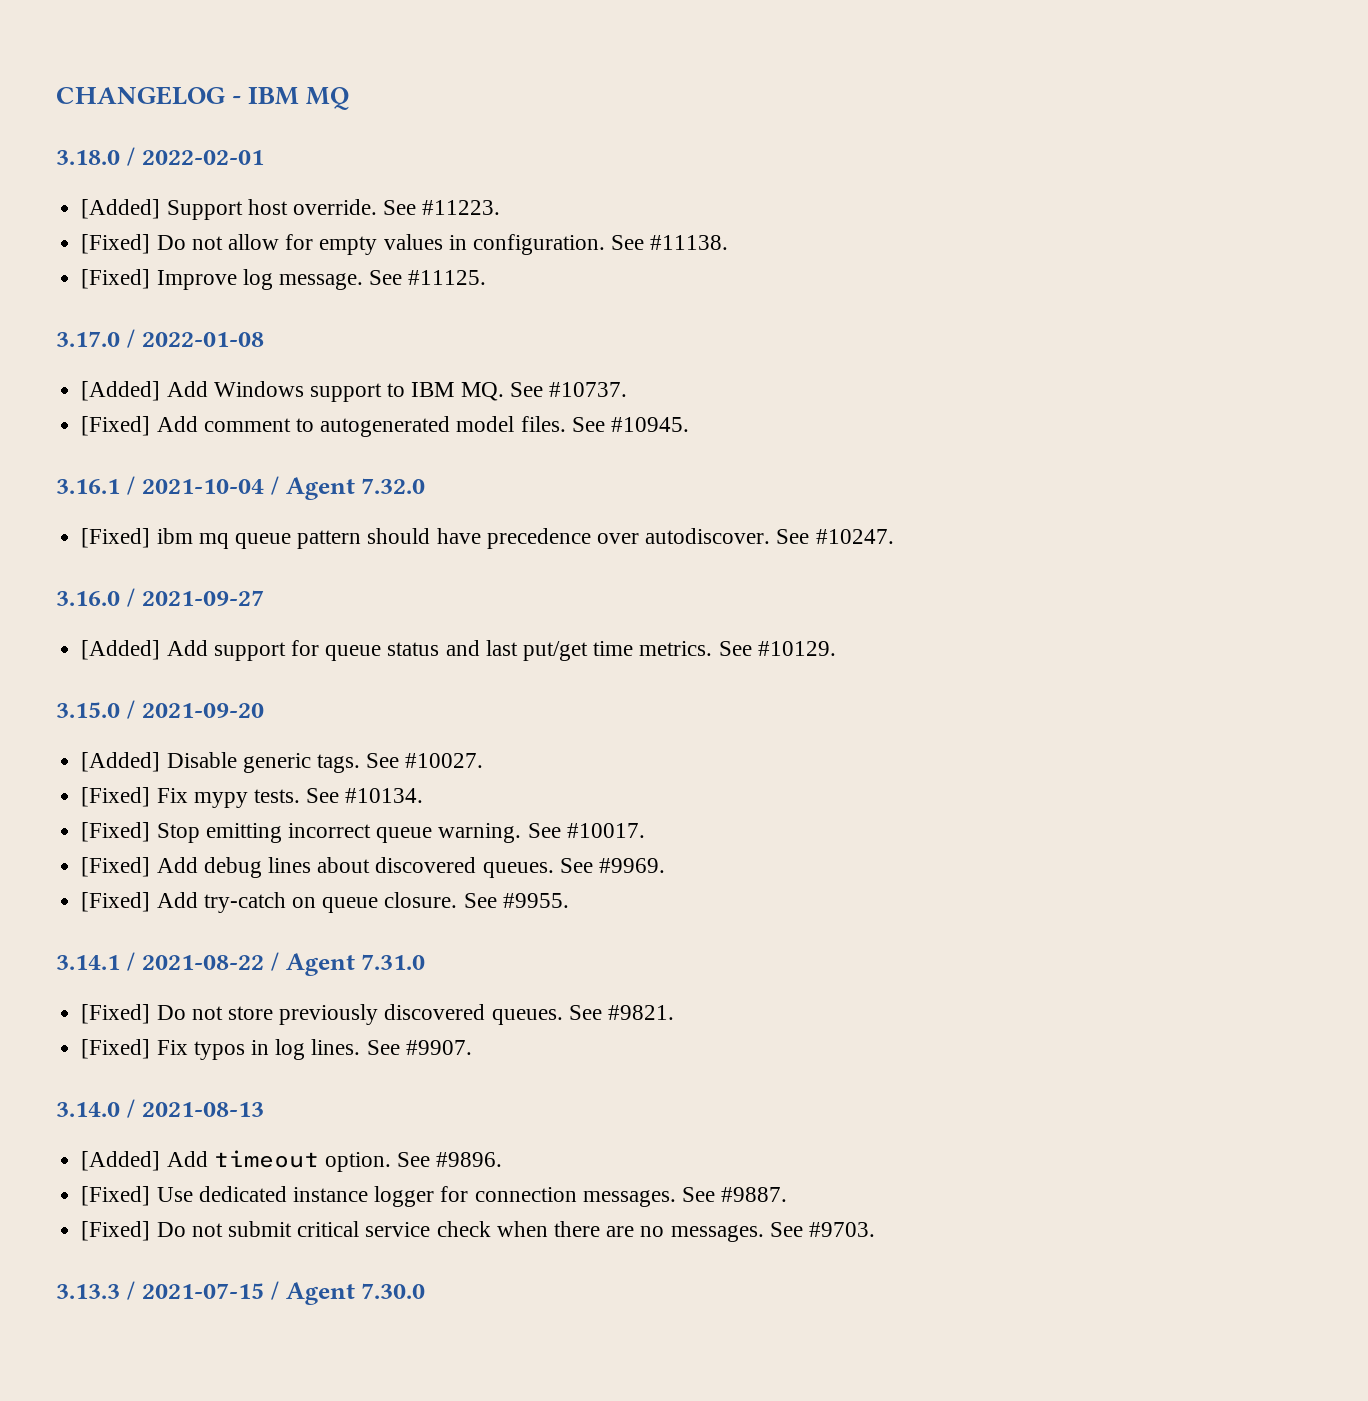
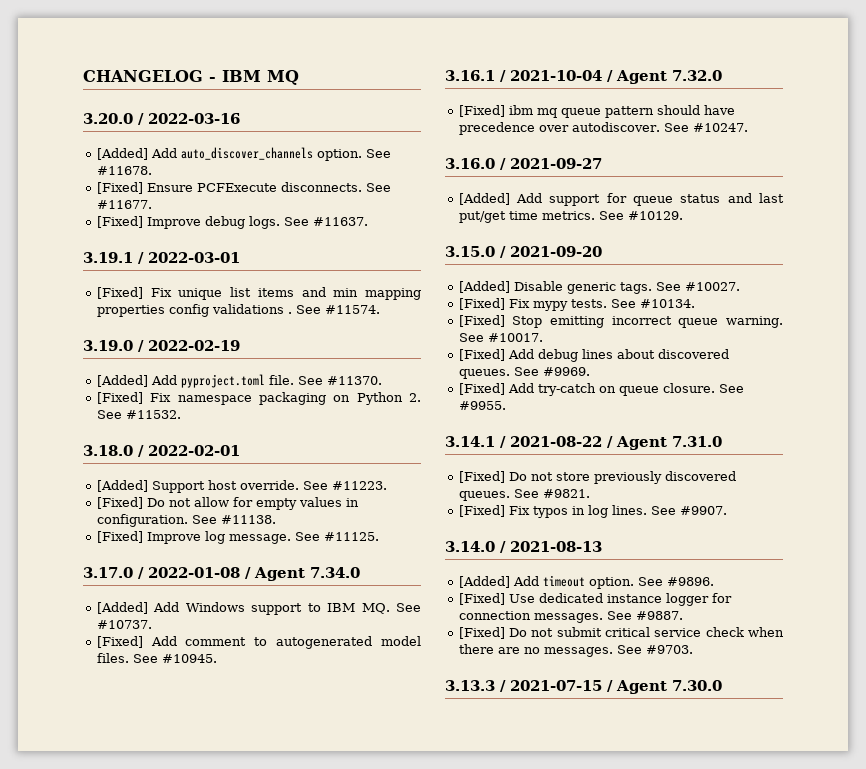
+ 3.20.0 / 2022-03-16
+ [Added] Add auto_discover_channels option. See #11678.
+ [Fixed] Ensure PCFExecute disconnects. See #11677.
+ [Fixed] Improve debug logs. See #11637.
+ 3.19.1 / 2022-03-01
+ [Fixed] Fix unique list items and min mapping properties config validations . See #11574.
+ 3.19.0 / 2022-02-19
+ [Added] Add pyproject.toml file. See #11370.
+ [Fixed] Fix namespace packaging on Python 2. See #11532.
- 3.17.0 / 2022-01-08
+ 3.17.0 / 2022-01-08 / Agent 7.34.0

